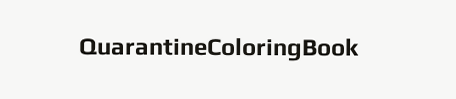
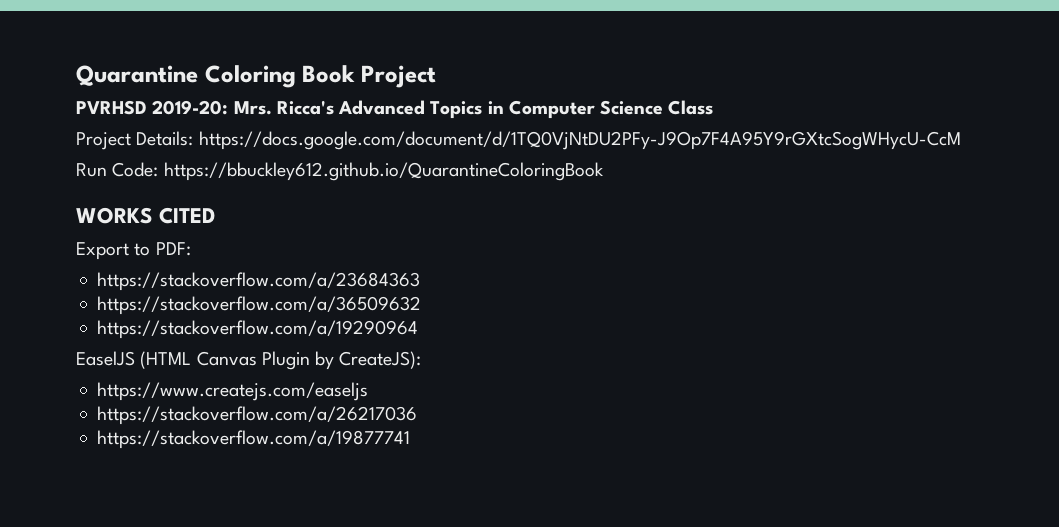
- QuarantineColoringBook
+ Quarantine Coloring Book Project
+ PVRHSD 2019-20: Mrs. Ricca's Advanced Topics in Computer Science Class
+ Project Details: https://docs.google.com/document/d/1TQ0VjNtDU2PFy-J9Op7F4A95Y9rGXtcSogWHycU-CcM
+ Run Code: https://bbuckley612.github.io/QuarantineColoringBook
+ WORKS CITED
+ Export to PDF:
+ https://stackoverflow.com/a/23684363
+ https://stackoverflow.com/a/36509632
+ https://stackoverflow.com/a/19290964
+ EaselJS (HTML Canvas Plugin by CreateJS):
+ https://www.createjs.com/easeljs
+ https://stackoverflow.com/a/26217036
+ https://stackoverflow.com/a/19877741

